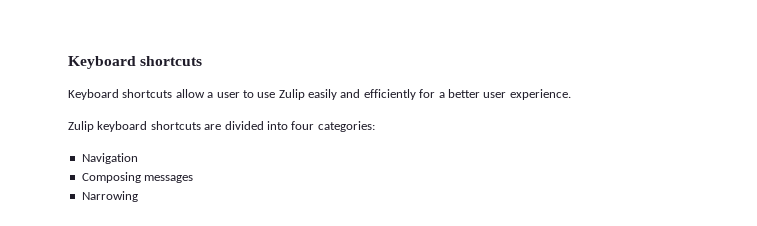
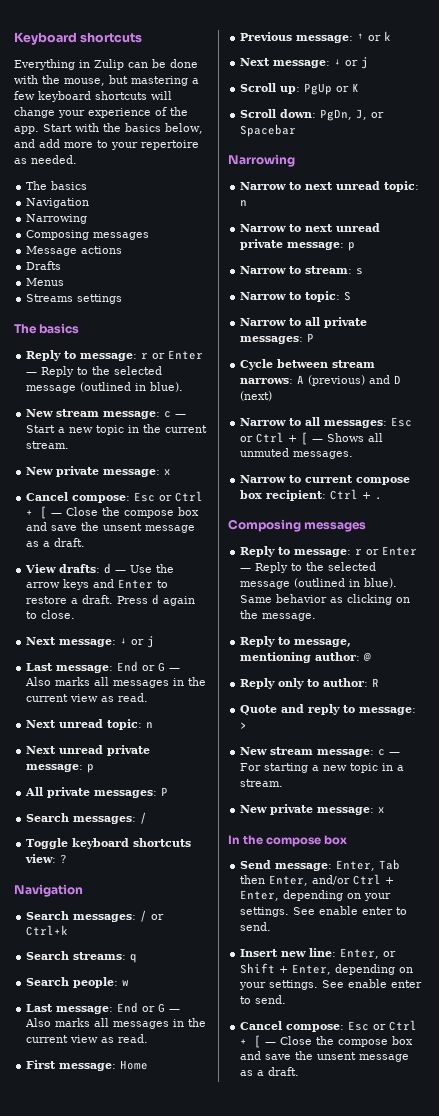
- Keyboard shortcuts allow a user to use Zulip easily and efficiently for a better user experience.
- Zulip keyboard shortcuts are divided into four categories:
+ Everything in Zulip can be done with the mouse, but mastering a few keyboard shortcuts will change your experience of the app. Start with the basics below, and add more to your repertoire as needed.
+ The basics
  Navigation
+ Narrowing
  Composing messages
+ Message actions
+ Drafts
+ Menus
+ Streams settings
+ The basics
+ Reply to message: r or Enter — Reply to the selected message (outlined in blue).
+ New stream message: c — Start a new topic in the current stream.
+ New private message: x
+ Cancel compose: Esc or Ctrl + [ — Close the compose box and save the unsent message as a draft.
+ View drafts: d — Use the arrow keys and Enter to restore a draft. Press d again to close.
+ Next message: ↓ or j
+ Last message: End or G — Also marks all messages in the current view as read.
+ Next unread topic: n
+ Next unread private message: p
+ All private messages: P
+ Search messages: /
+ Toggle keyboard shortcuts view: ?
+ Navigation
+ Search messages: / or Ctrl+k
+ Search streams: q
+ Search people: w
+ Last message: End or G — Also marks all messages in the current view as read.
+ First message: Home
+ Previous message: ↑ or k
+ Next message: ↓ or j
+ Scroll up: PgUp or K
+ Scroll down: PgDn, J, or Spacebar
  Narrowing
+ Narrow to next unread topic: n
+ Narrow to next unread private message: p
+ Narrow to stream: s
+ Narrow to topic: S
+ Narrow to all private messages: P
+ Cycle between stream narrows: A (previous) and D (next)
+ Narrow to all messages: Esc or Ctrl + [ — Shows all unmuted messages.
+ Narrow to current compose box recipient: Ctrl + .
+ Composing messages
+ Reply to message: r or Enter — Reply to the selected message (outlined in blue). Same behavior as clicking on the message.
+ Reply to message, mentioning author: @
+ Reply only to author: R
+ Quote and reply to message: >
+ New stream message: c — For starting a new topic in a stream.
+ New private message: x
+ In the compose box
+ Send message: Enter, Tab then Enter, and/or Ctrl + Enter, depending on your settings. See enable enter to send.
+ Insert new line: Enter, or Shift + Enter, depending on your settings. See enable enter to send.
+ Cancel compose: Esc or Ctrl + [ — Close the compose box and save the unsent message as a draft.

